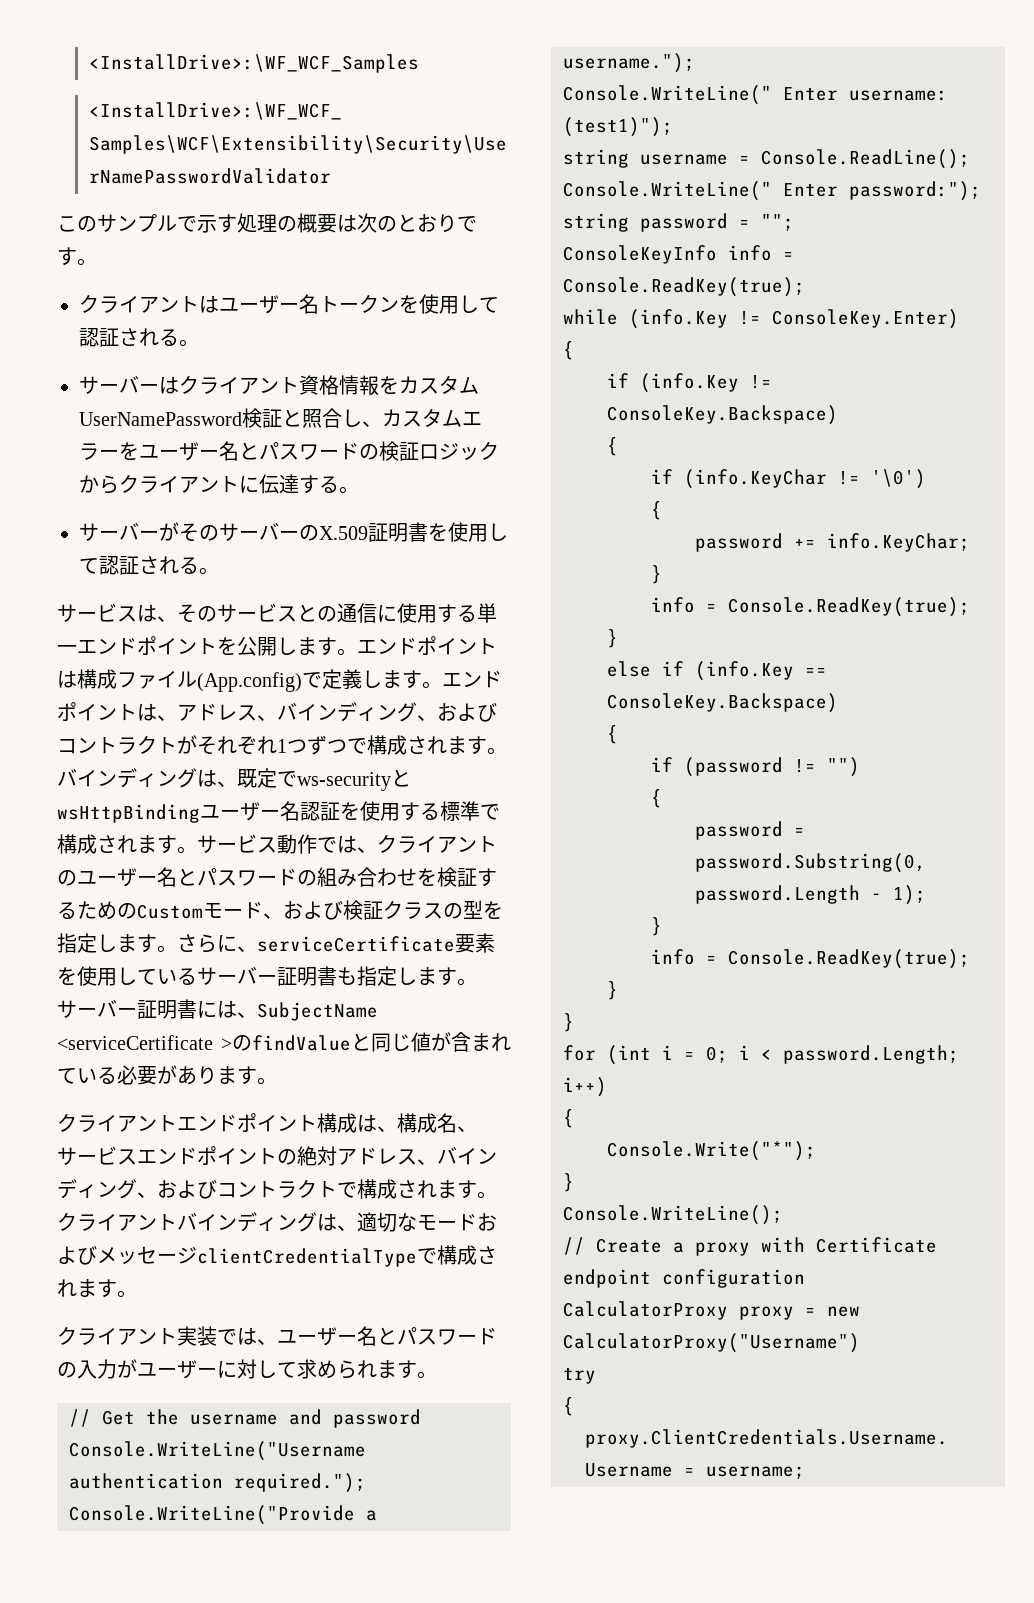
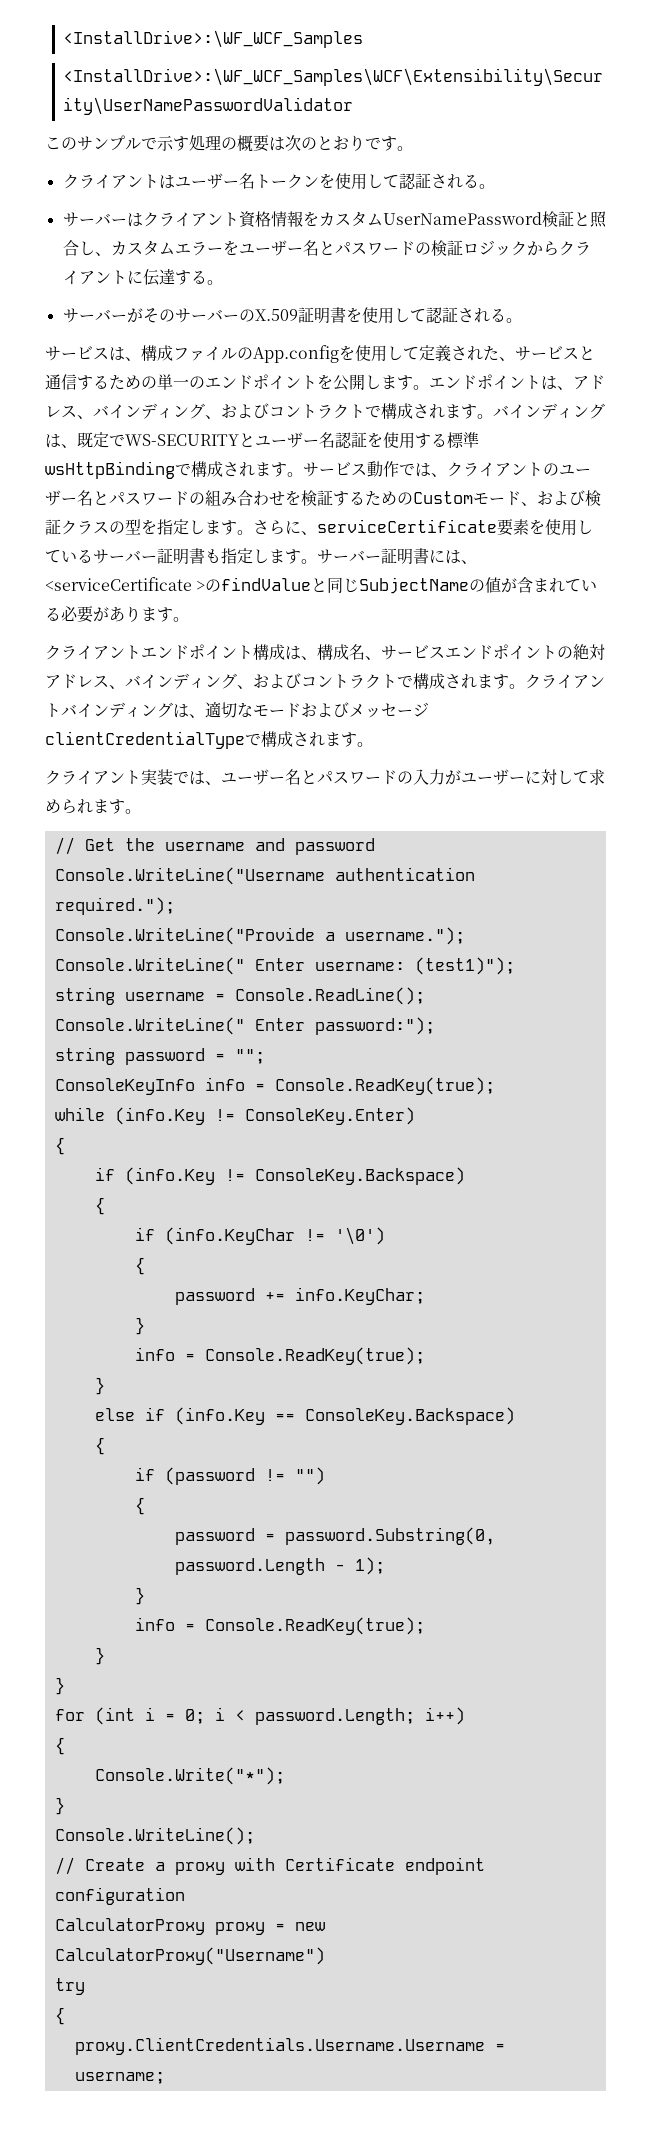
- サービスは、そのサービスとの通信に使用する単一エンドポイントを公開します。
+ サービスは、構成ファイルのApp.configを使用して定義された、サービスと通信するための単一のエンドポイントを公開します。
- エンドポイントは構成ファイル(App.config)で定義します。エンドポイントは、アドレス、バインディング、およびコントラクトがそれぞれ1つずつで構成されます。
+ エンドポイントは、アドレス、バインディング、およびコントラクトで構成されます。
- バインディングは、既定でws-securityとwsHttpBindingユーザー名認証を使用する標準で構成されます。
+ バインディングは、既定でWS-SECURITYとユーザー名認証を使用する標準wsHttpBindingで構成されます。
- サーバー証明書には、SubjectName <serviceCertificate >のfindValueと同じ値が含まれている必要があります。
+ サーバー証明書には、<serviceCertificate >のfindValueと同じSubjectNameの値が含まれている必要があります。

